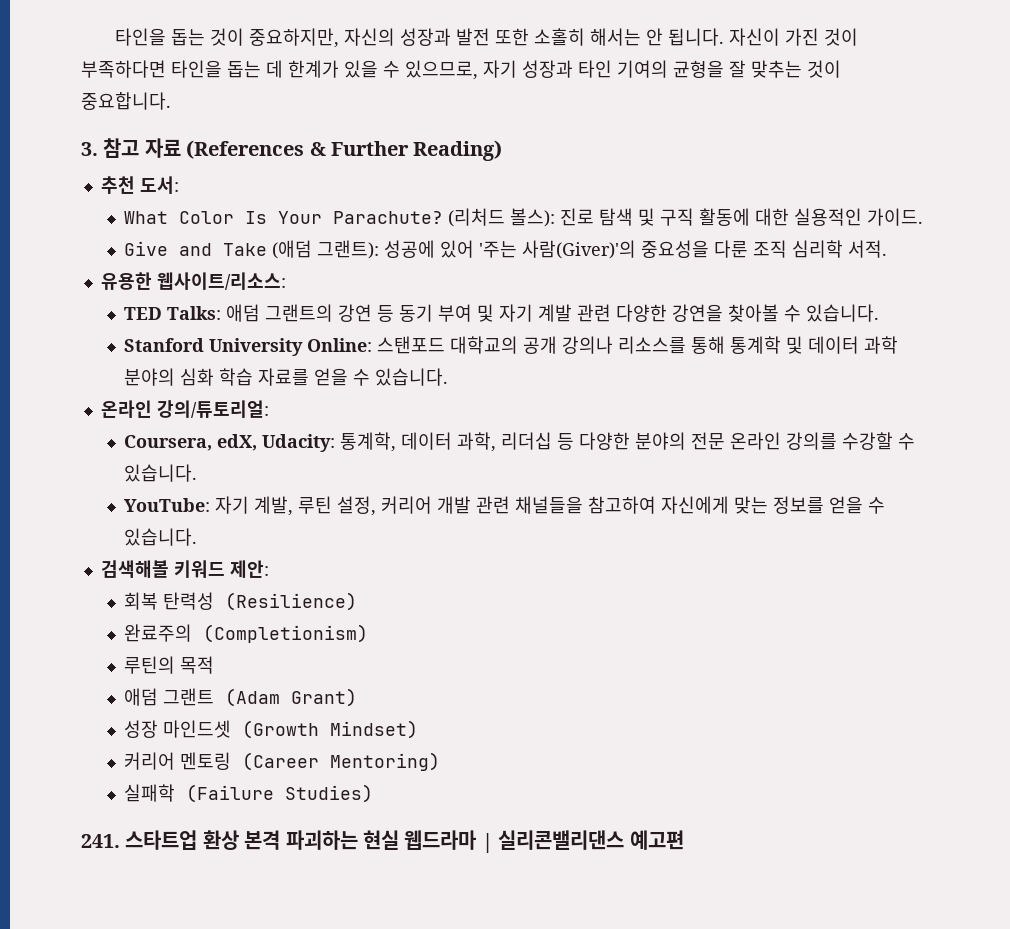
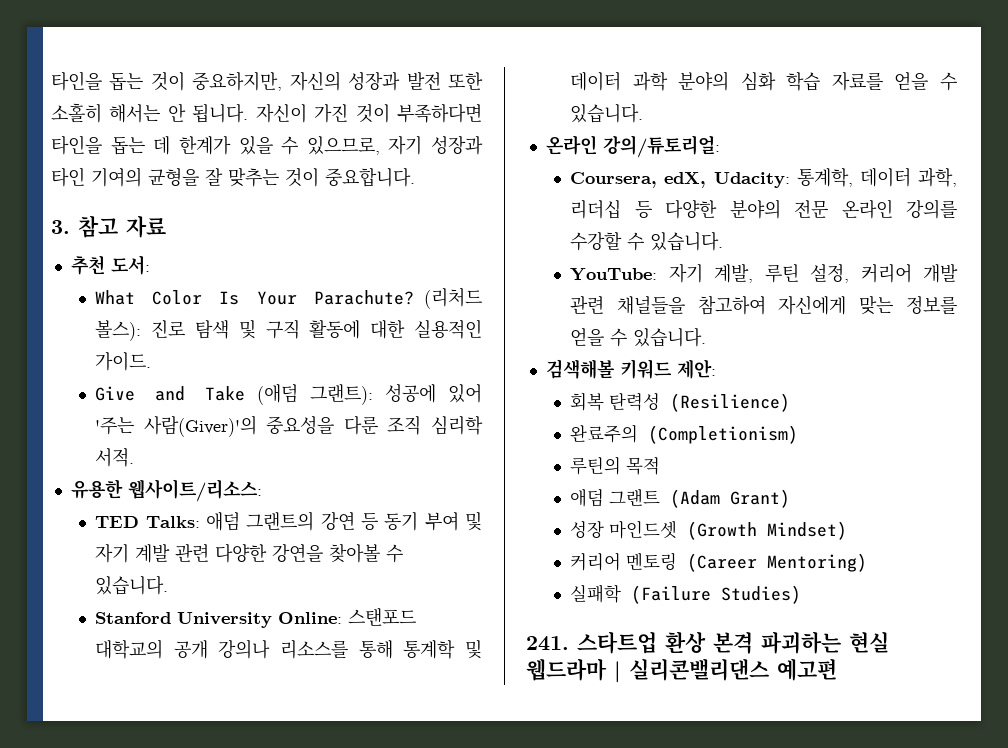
- 3. 참고 자료 (References & Further Reading)
+ 3. 참고 자료

